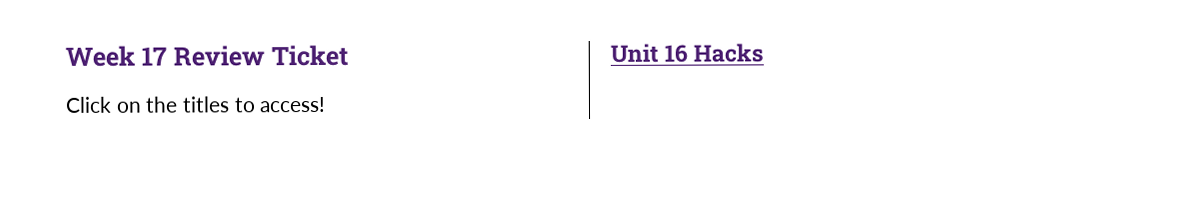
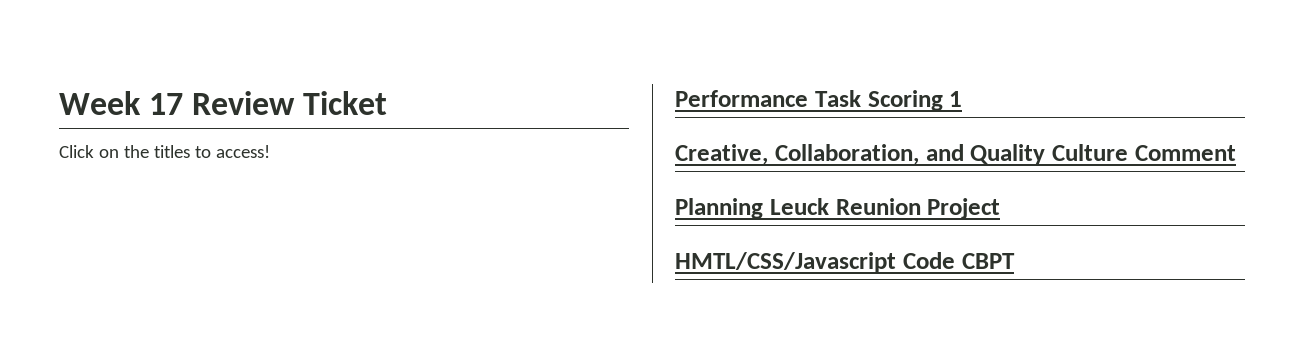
- Unit 16 Hacks
+ Performance Task Scoring 1
+ Creative, Collaboration, and Quality Culture Comment
+ Planning Leuck Reunion Project
+ HMTL/CSS/Javascript Code CBPT

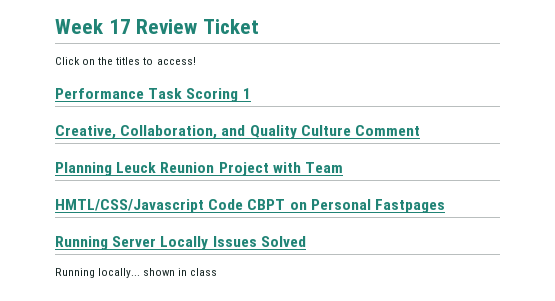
- Planning Leuck Reunion Project
+ Planning Leuck Reunion Project with Team
- HMTL/CSS/Javascript Code CBPT
+ HMTL/CSS/Javascript Code CBPT on Personal Fastpages
+ Running Server Locally Issues Solved
+ Running locally... shown in class

